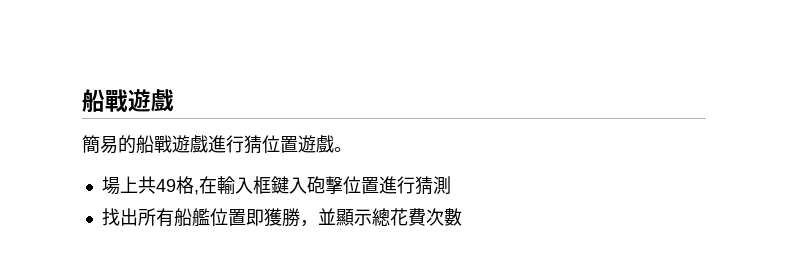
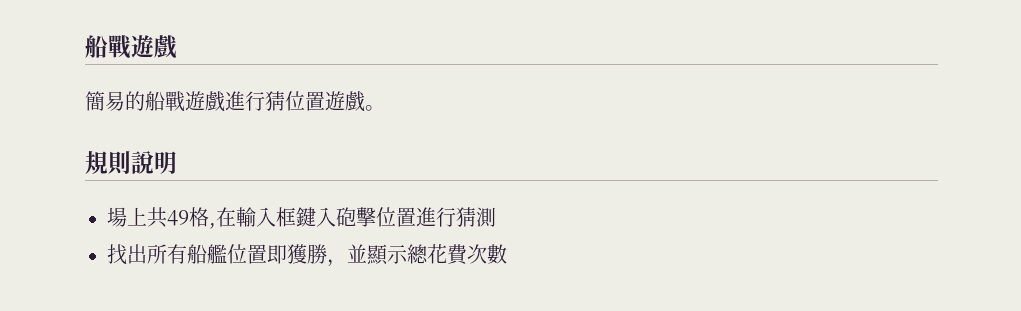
+ 規則說明

